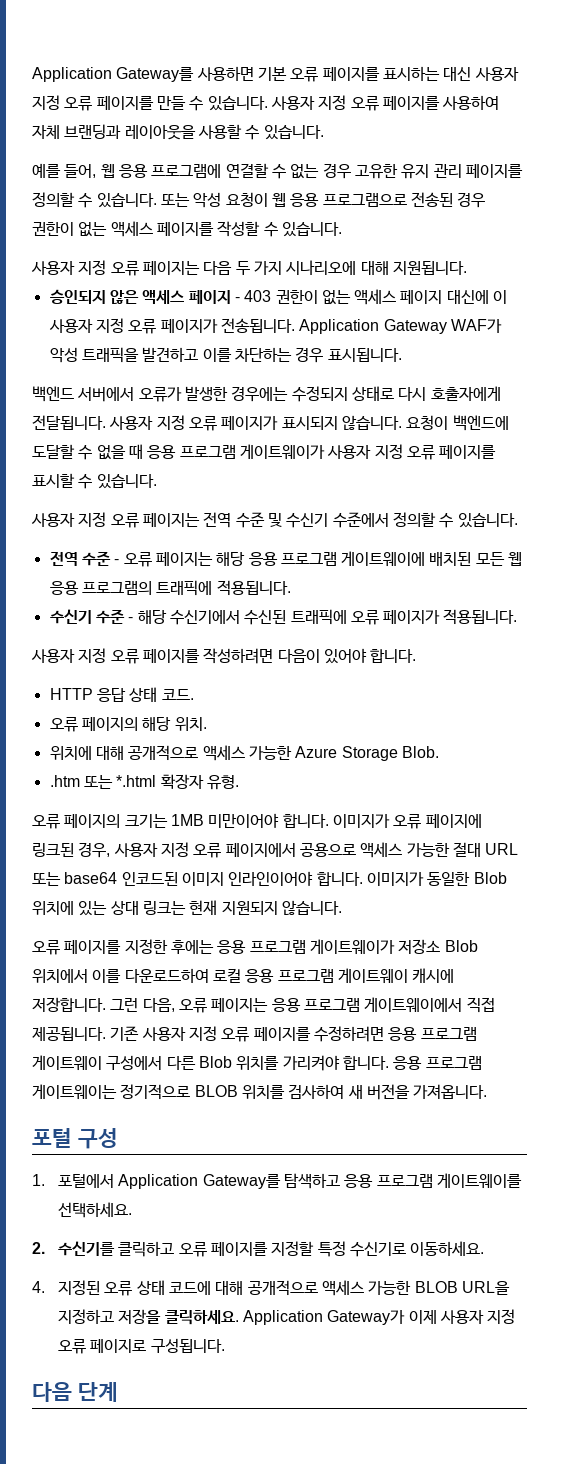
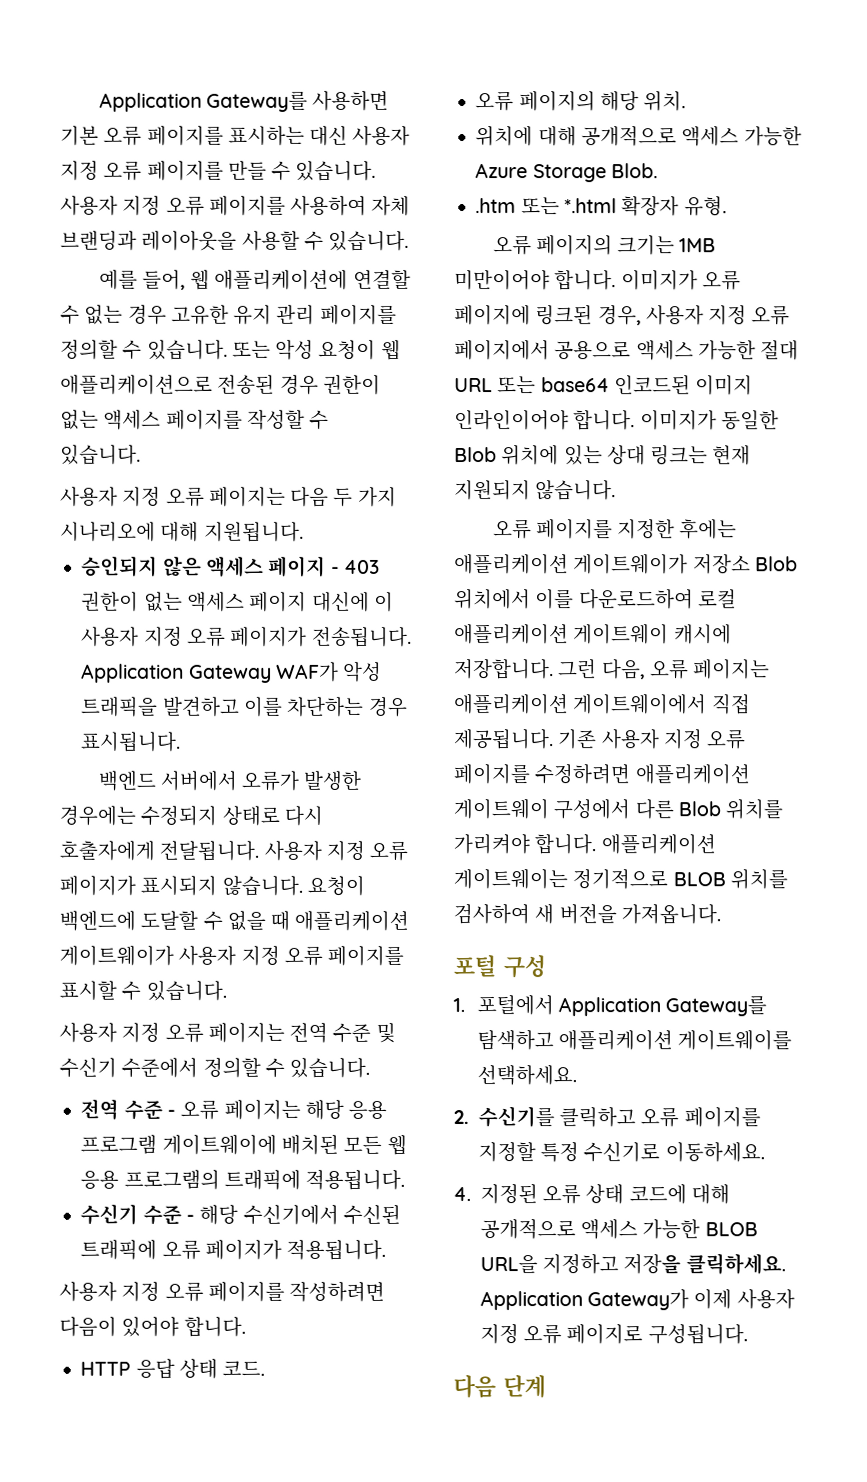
- 예를 들어, 웹 응용 프로그램에 연결할 수 없는 경우 고유한 유지 관리 페이지를 정의할 수 있습니다.
+ 예를 들어, 웹 애플리케이션에 연결할 수 없는 경우 고유한 유지 관리 페이지를 정의할 수 있습니다.
- 또는 악성 요청이 웹 응용 프로그램으로 전송된 경우 권한이 없는 액세스 페이지를 작성할 수 있습니다.
+ 또는 악성 요청이 웹 애플리케이션으로 전송된 경우 권한이 없는 액세스 페이지를 작성할 수 있습니다.
- 요청이 백엔드에 도달할 수 없을 때 응용 프로그램 게이트웨이가 사용자 지정 오류 페이지를 표시할 수 있습니다.
+ 요청이 백엔드에 도달할 수 없을 때 애플리케이션 게이트웨이가 사용자 지정 오류 페이지를 표시할 수 있습니다.
- 오류 페이지를 지정한 후에는 응용 프로그램 게이트웨이가 저장소 Blob 위치에서 이를 다운로드하여 로컬 응용 프로그램 게이트웨이 캐시에 저장합니다.
+ 오류 페이지를 지정한 후에는 애플리케이션 게이트웨이가 저장소 Blob 위치에서 이를 다운로드하여 로컬 애플리케이션 게이트웨이 캐시에 저장합니다.
- 그런 다음, 오류 페이지는 응용 프로그램 게이트웨이에서 직접 제공됩니다.
+ 그런 다음, 오류 페이지는 애플리케이션 게이트웨이에서 직접 제공됩니다.
- 기존 사용자 지정 오류 페이지를 수정하려면 응용 프로그램 게이트웨이 구성에서 다른 Blob 위치를 가리켜야 합니다.
+ 기존 사용자 지정 오류 페이지를 수정하려면 애플리케이션 게이트웨이 구성에서 다른 Blob 위치를 가리켜야 합니다.
- 응용 프로그램 게이트웨이는 정기적으로 BLOB 위치를 검사하여 새 버전을 가져옵니다.
+ 애플리케이션 게이트웨이는 정기적으로 BLOB 위치를 검사하여 새 버전을 가져옵니다.
- 1. 포털에서 Application Gateway를 탐색하고 응용 프로그램 게이트웨이를 선택하세요.
+ 1. 포털에서 Application Gateway를 탐색하고 애플리케이션 게이트웨이를 선택하세요.

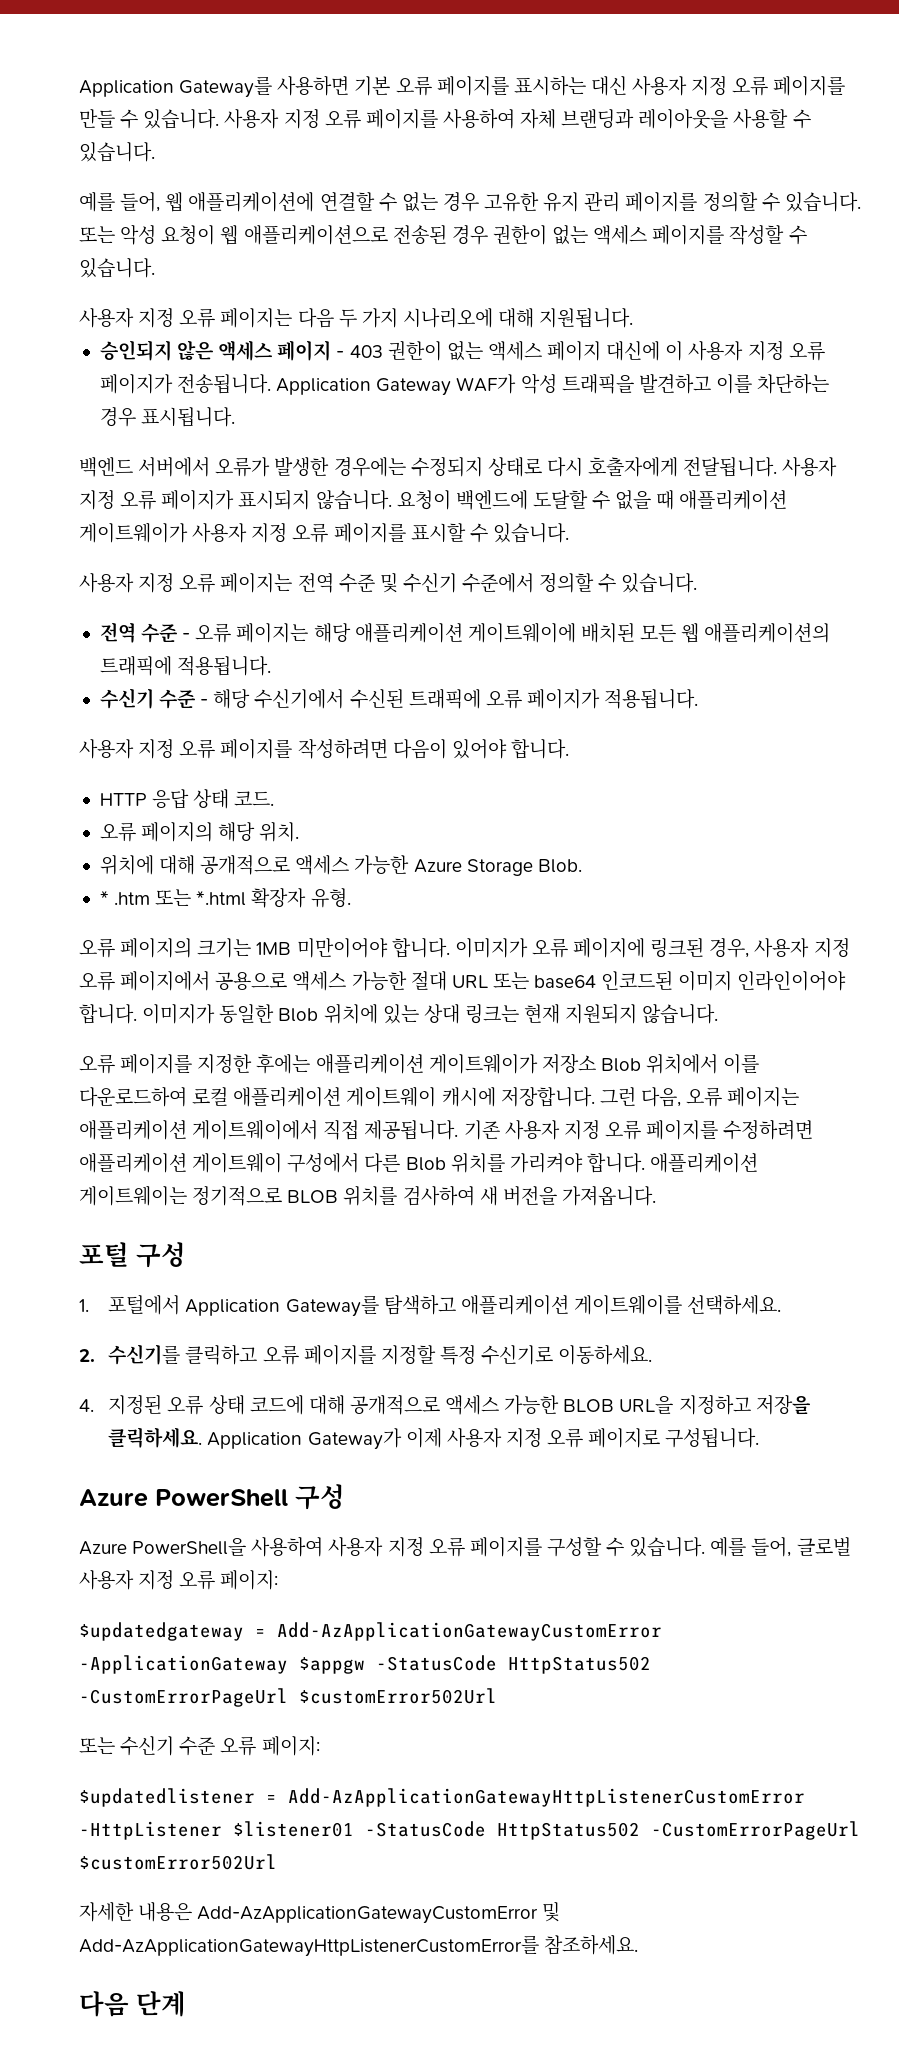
- 전역 수준 - 오류 페이지는 해당 응용 프로그램 게이트웨이에 배치된 모든 웹 응용 프로그램의 트래픽에 적용됩니다.
+ 전역 수준 - 오류 페이지는 해당 애플리케이션 게이트웨이에 배치된 모든 웹 애플리케이션의 트래픽에 적용됩니다.
- .htm 또는 *.html 확장자 유형.
+ * .htm 또는 *.html 확장자 유형.
+ Azure PowerShell 구성
+ Azure PowerShell을 사용하여 사용자 지정 오류 페이지를 구성할 수 있습니다. 예를 들어, 글로벌 사용자 지정 오류 페이지:
+ $updatedgateway = Add-AzApplicationGatewayCustomError -ApplicationGateway $appgw -StatusCode HttpStatus502 -CustomErrorPageUrl $customError502Url
+ 또는 수신기 수준 오류 페이지:
+ $updatedlistener = Add-AzApplicationGatewayHttpListenerCustomError -HttpListener $listener01 -StatusCode HttpStatus502 -CustomErrorPageUrl $customError502Url
+ 자세한 내용은 Add-AzApplicationGatewayCustomError 및 Add-AzApplicationGatewayHttpListenerCustomError를 참조하세요.

